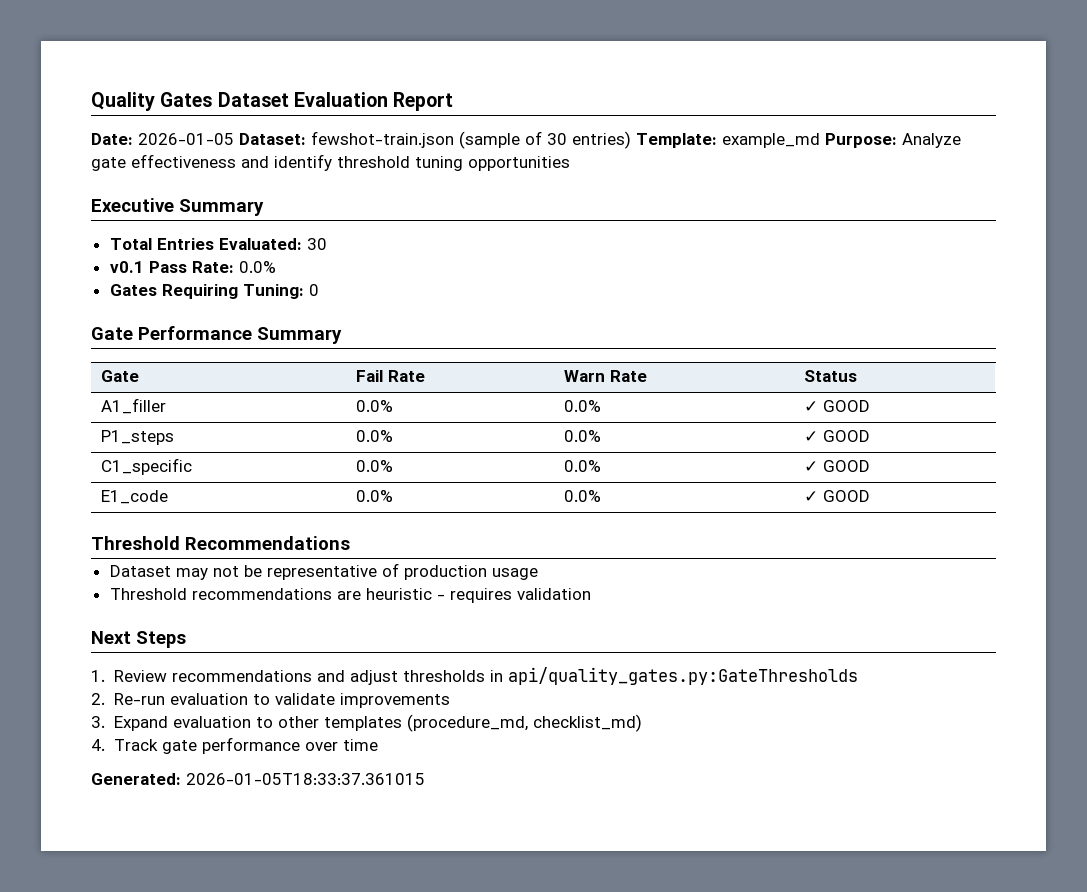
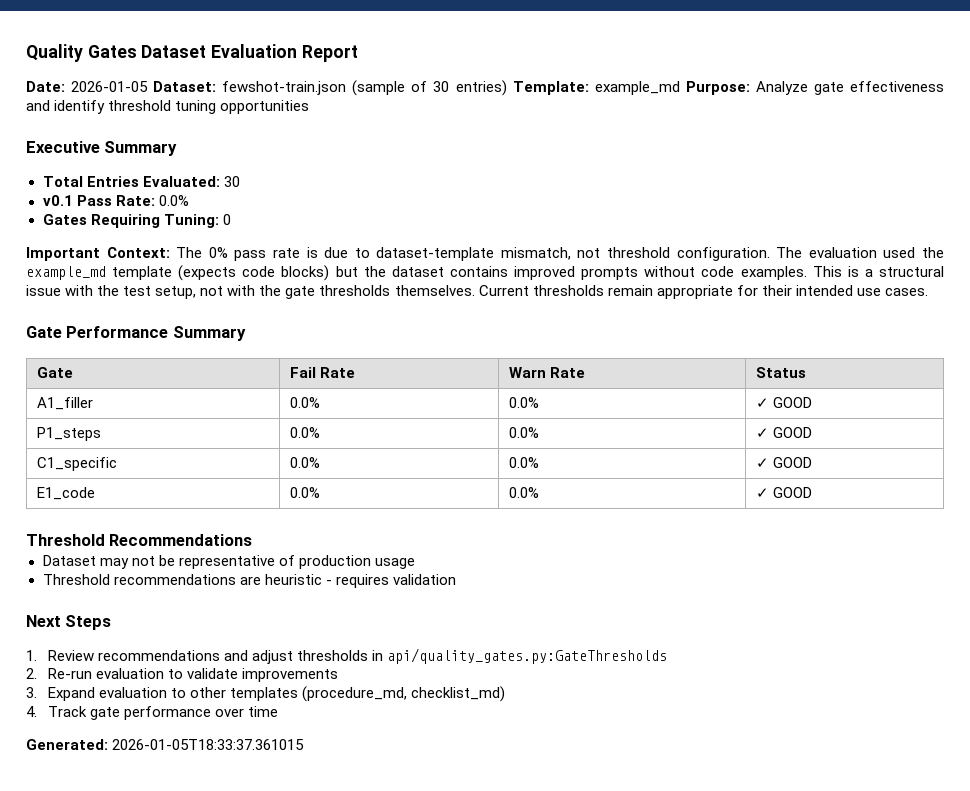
+ Important Context: The 0% pass rate is due to dataset-template mismatch, not threshold configuration. The evaluation used the example_md template (expects code blocks) but the dataset contains improved prompts without code examples. This is a structural issue with the test setup, not with the gate thresholds themselves. Current thresholds remain appropriate for their intended use cases.

